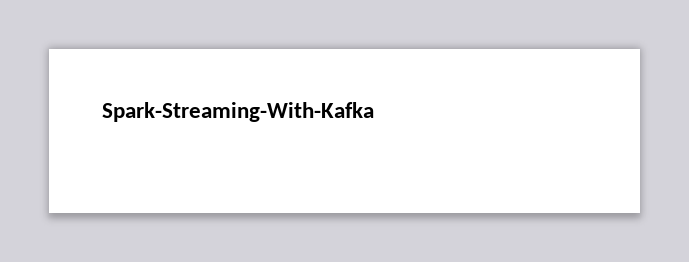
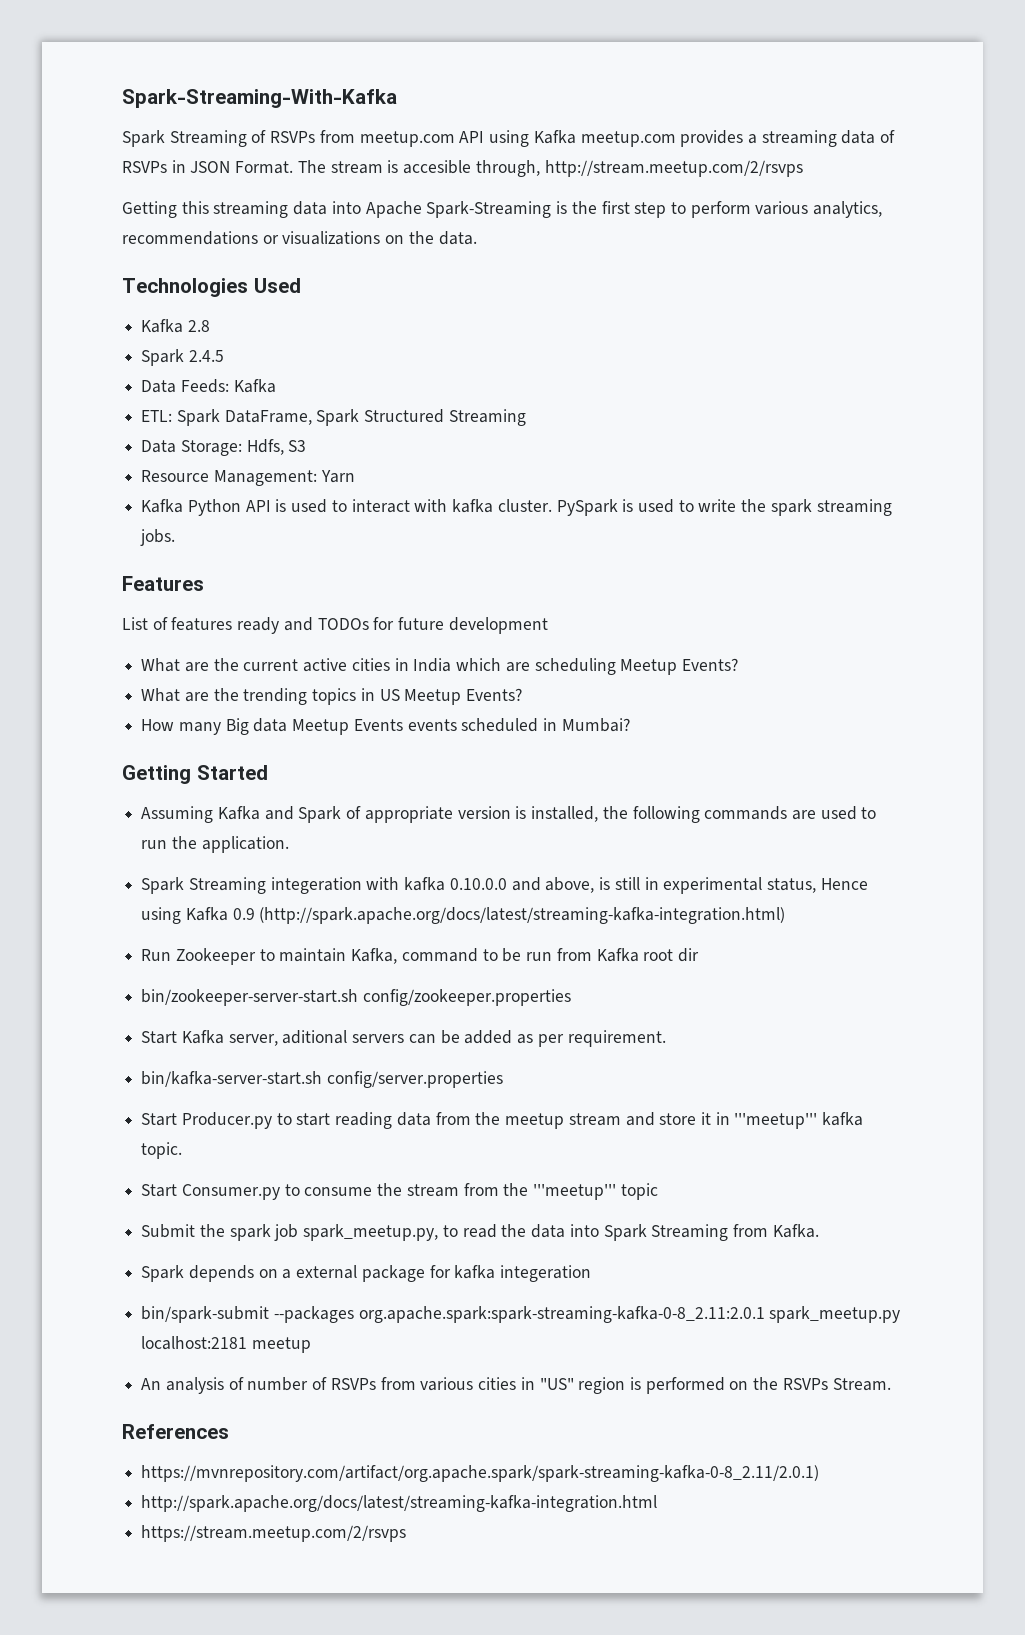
+ Spark Streaming of RSVPs from meetup.com API using Kafka meetup.com provides a streaming data of RSVPs in JSON Format. The stream is accesible through, http://stream.meetup.com/2/rsvps
+ Getting this streaming data into Apache Spark-Streaming is the first step to perform various analytics, recommendations or visualizations on the data.
+ Technologies Used
+ Kafka 2.8
+ Spark 2.4.5
+ Data Feeds: Kafka
+ ETL: Spark DataFrame, Spark Structured Streaming
+ Data Storage: Hdfs, S3
+ Resource Management: Yarn
+ Kafka Python API is used to interact with kafka cluster. PySpark is used to write the spark streaming jobs.
+ Features
+ List of features ready and TODOs for future development
+ What are the current active cities in India which are scheduling Meetup Events?
+ What are the trending topics in US Meetup Events?
+ How many Big data Meetup Events events scheduled in Mumbai?
+ Getting Started
+ Assuming Kafka and Spark of appropriate version is installed, the following commands are used to run the application.
+ Spark Streaming integeration with kafka 0.10.0.0 and above, is still in experimental status, Hence using Kafka 0.9 (http://spark.apache.org/docs/latest/streaming-kafka-integration.html)
+ Run Zookeeper to maintain Kafka, command to be run from Kafka root dir
+ bin/zookeeper-server-start.sh config/zookeeper.properties
+ Start Kafka server, aditional servers can be added as per requirement.
+ bin/kafka-server-start.sh config/server.properties
+ Start Producer.py to start reading data from the meetup stream and store it in '''meetup''' kafka topic.
+ Start Consumer.py to consume the stream from the '''meetup''' topic
+ Submit the spark job spark_meetup.py, to read the data into Spark Streaming from Kafka.
+ Spark depends on a external package for kafka integeration
+ bin/spark-submit --packages org.apache.spark:spark-streaming-kafka-0-8_2.11:2.0.1 spark_meetup.py localhost:2181 meetup
+ An analysis of number of RSVPs from various cities in "US" region is performed on the RSVPs Stream.
+ References
+ https://mvnrepository.com/artifact/org.apache.spark/spark-streaming-kafka-0-8_2.11/2.0.1)
+ http://spark.apache.org/docs/latest/streaming-kafka-integration.html
+ https://stream.meetup.com/2/rsvps

